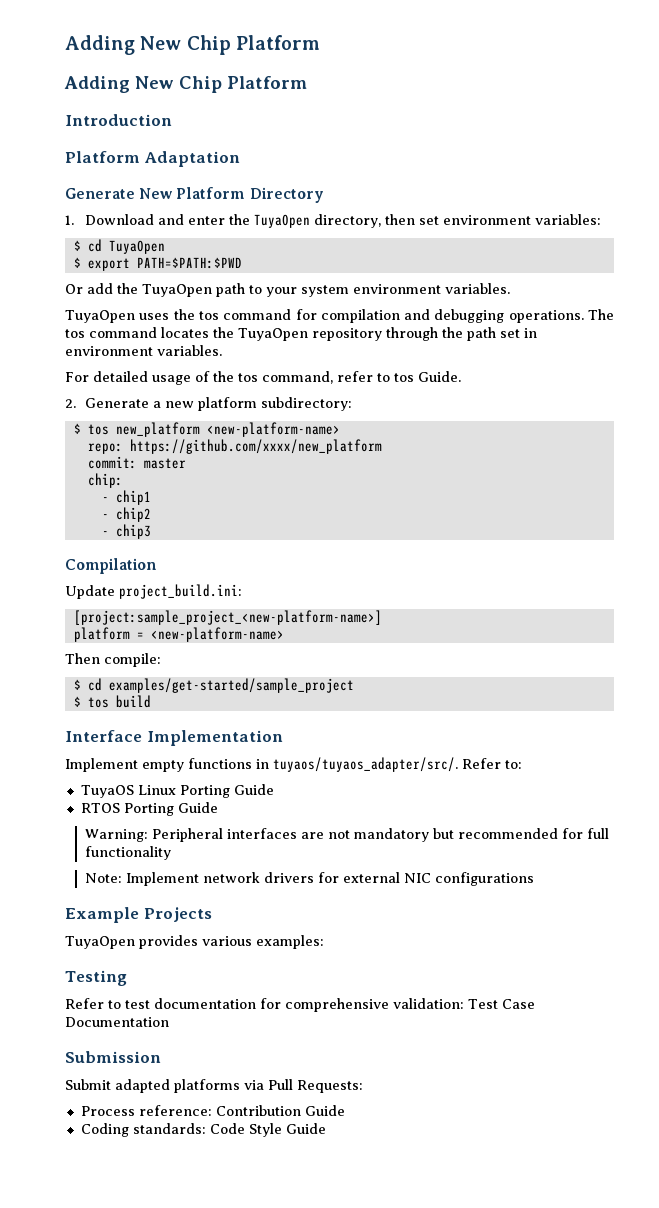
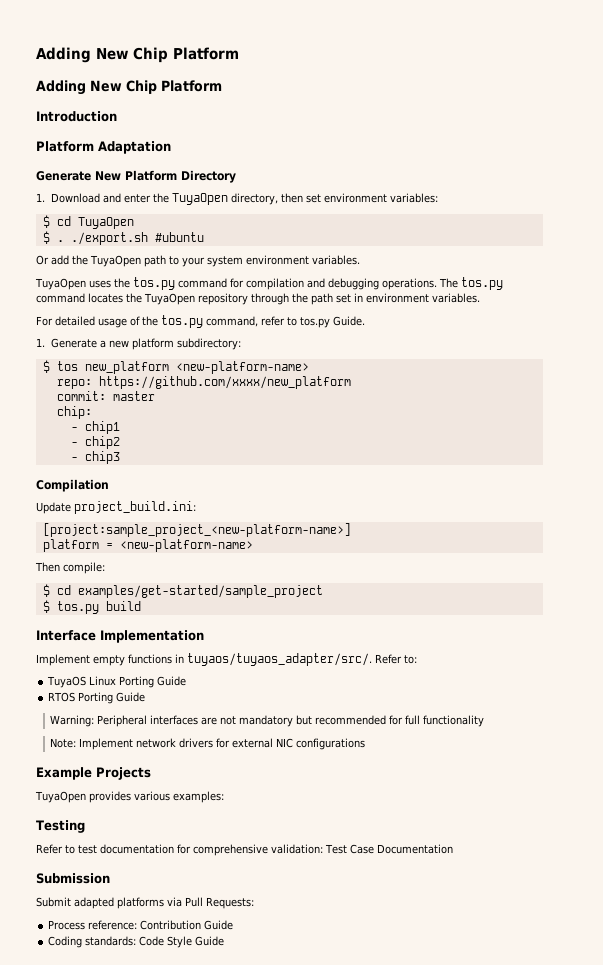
- $ export PATH=$PATH:$PWD
+ $ . ./export.sh #ubuntu
- TuyaOpen uses the tos command for compilation and debugging operations.
+ TuyaOpen uses the tos.py command for compilation and debugging operations.
- The tos command locates the TuyaOpen repository through the path set in environment variables.
+ The tos.py command locates the TuyaOpen repository through the path set in environment variables.
- For detailed usage of the tos command, refer to tos Guide.
+ For detailed usage of the tos.py command, refer to tos.py Guide.
- 2. Generate a new platform subdirectory:
+ 1. Generate a new platform subdirectory:
- $ tos build
+ $ tos.py build

